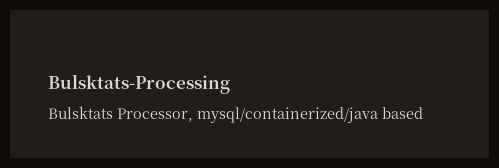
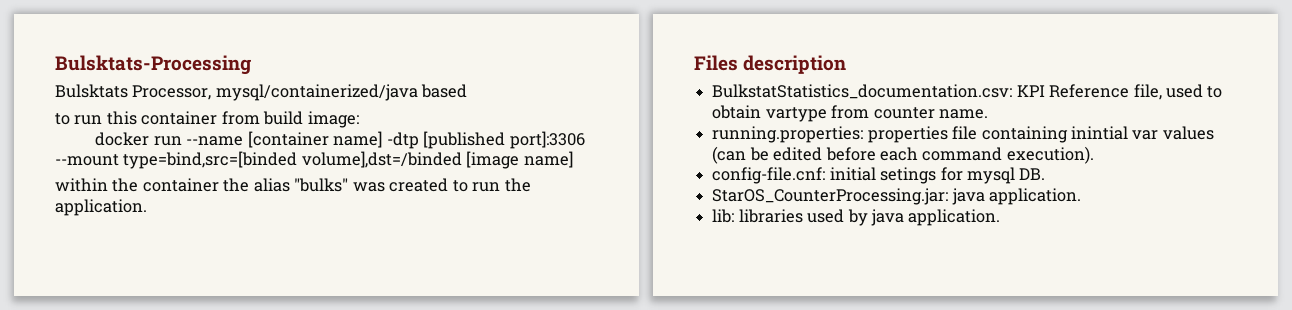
+ to run this container from build image:
+ docker run --name [container name] -dtp [published port]:3306 --mount type=bind,src=[binded volume],dst=/binded [image name]
+ within the container the alias "bulks" was created to run the application.
+ Files description
+ BulkstatStatistics_documentation.csv: KPI Reference file, used to obtain vartype from counter name.
+ running.properties: properties file containing inintial var values (can be edited before each command execution).
+ config-file.cnf: initial setings for mysql DB.
+ StarOS_CounterProcessing.jar: java application.
+ lib: libraries used by java application.

